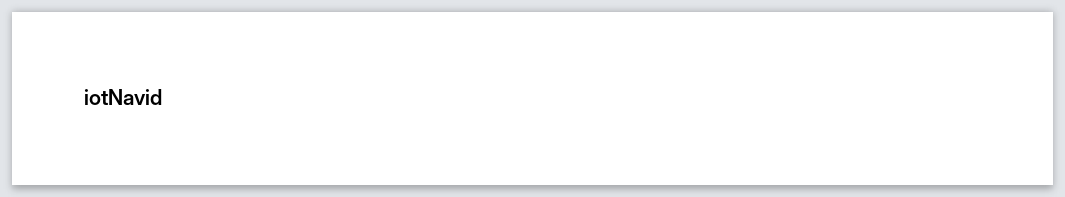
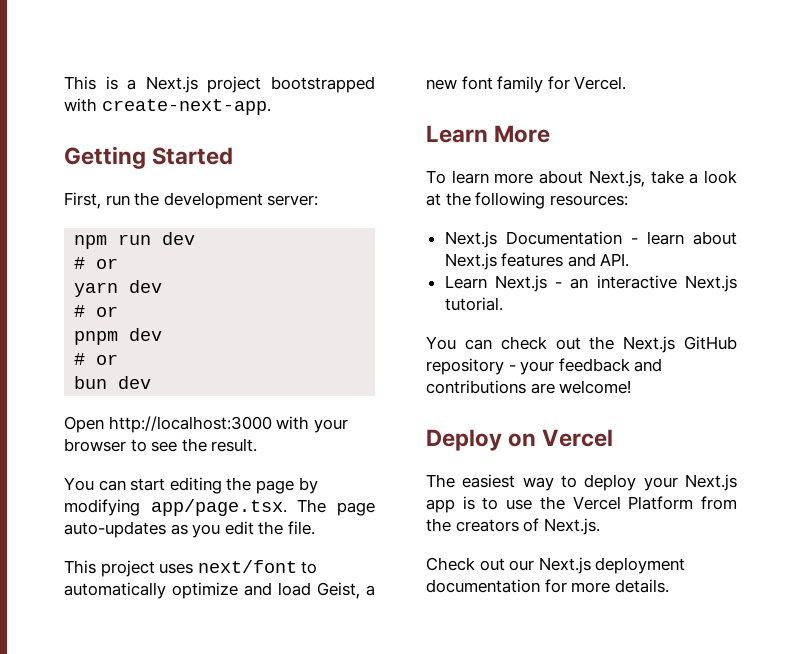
- iotNavid
+ This is a Next.js project bootstrapped with create-next-app.
+ Getting Started
+ First, run the development server:
+ npm run dev
+ # or
+ yarn dev
+ # or
+ pnpm dev
+ # or
+ bun dev
+ Open http://localhost:3000 with your browser to see the result.
+ You can start editing the page by modifying app/page.tsx. The page auto-updates as you edit the file.
+ This project uses next/font to automatically optimize and load Geist, a new font family for Vercel.
+ Learn More
+ To learn more about Next.js, take a look at the following resources:
+ Next.js Documentation - learn about Next.js features and API.
+ Learn Next.js - an interactive Next.js tutorial.
+ You can check out the Next.js GitHub repository - your feedback and contributions are welcome!
+ Deploy on Vercel
+ The easiest way to deploy your Next.js app is to use the Vercel Platform from the creators of Next.js.
+ Check out our Next.js deployment documentation for more details.

